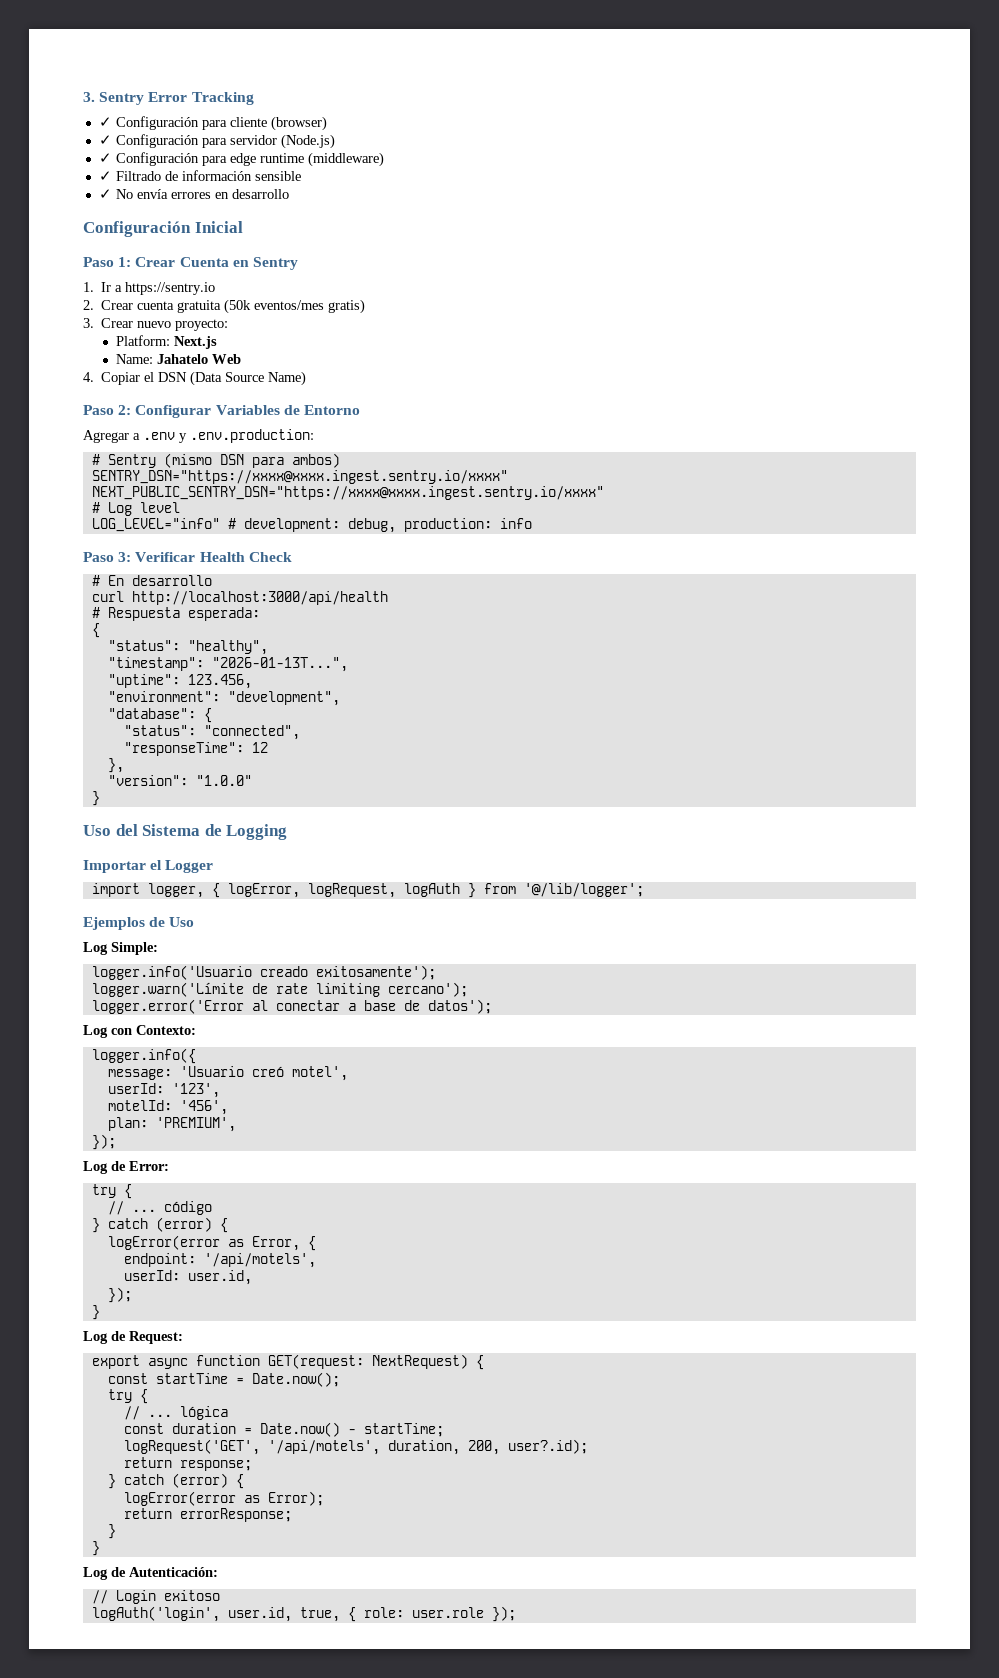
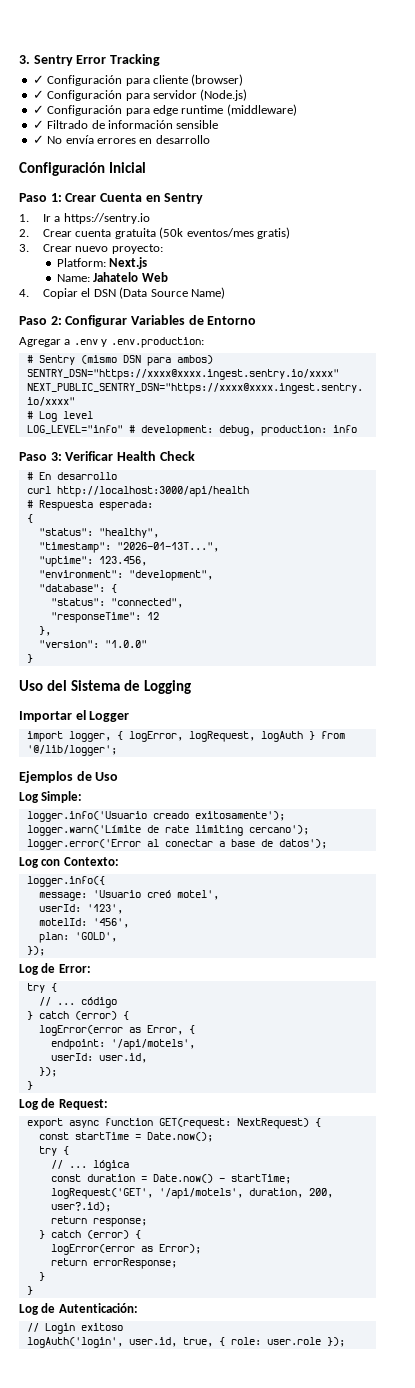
- plan: 'PREMIUM',
+ plan: 'GOLD',

